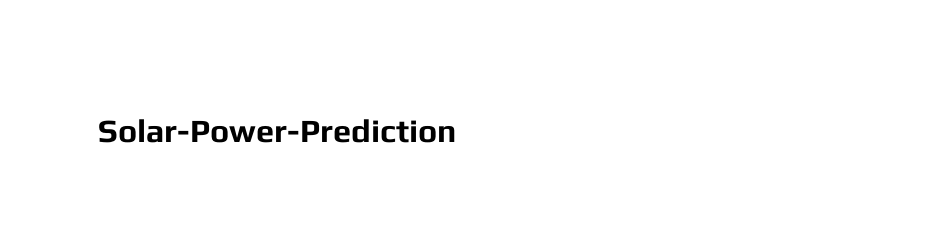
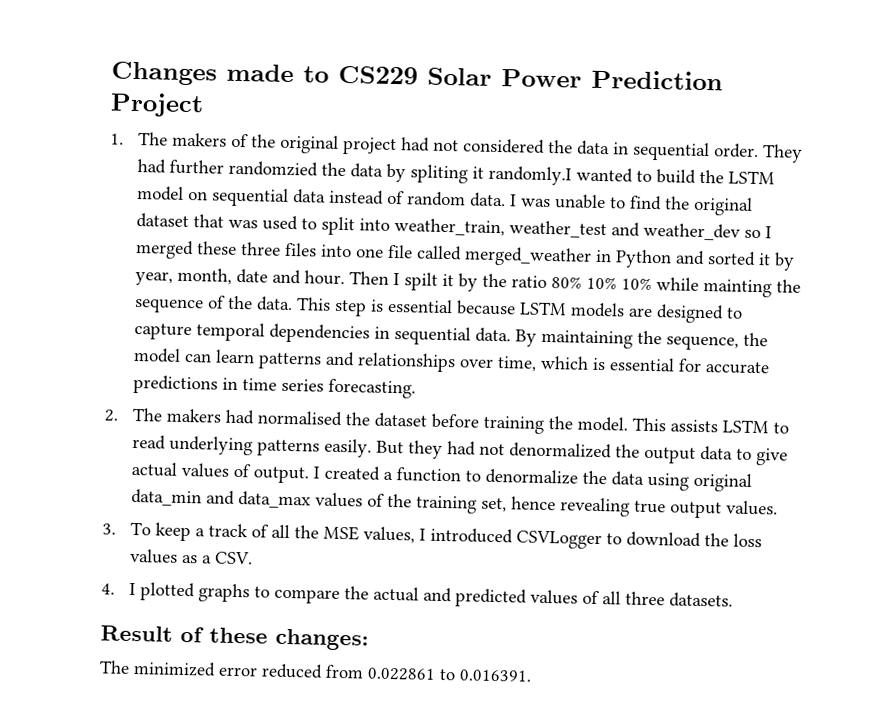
- Solar-Power-Prediction
+ Changes made to CS229 Solar Power Prediction Project
+ 1. The makers of the original project had not considered the data in sequential order. They had further randomzied the data by spliting it randomly.I wanted to build the LSTM model on sequential data instead of random data. I was unable to find the original dataset that was used to split into weather_train, weather_test and weather_dev so I merged these three files into one file called merged_weather in Python and sorted it by year, month, date and hour. Then I spilt it by the ratio 80% 10% 10% while mainting the sequence of the data. This step is essential because LSTM models are designed to capture temporal dependencies in sequential data. By maintaining the sequence, the model can learn patterns and relationships over time, which is essential for accurate predictions in time series forecasting.
+ 2. The makers had normalised the dataset before training the model. This assists LSTM to read underlying patterns easily. But they had not denormalized the output data to give actual values of output. I created a function to denormalize the data using original data_min and data_max values of the training set, hence revealing true output values.
+ 3. To keep a track of all the MSE values, I introduced CSVLogger to download the loss values as a CSV.
+ 4. I plotted graphs to compare the actual and predicted values of all three datasets.
+ Result of these changes:
+ The minimized error reduced from 0.022861 to 0.016391.

